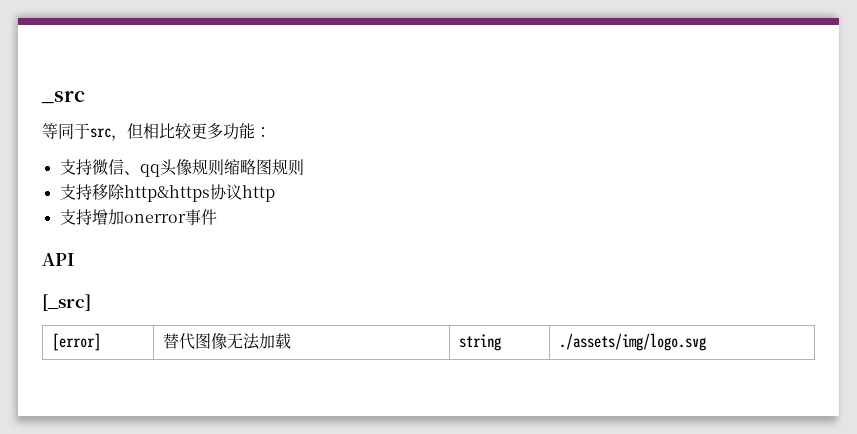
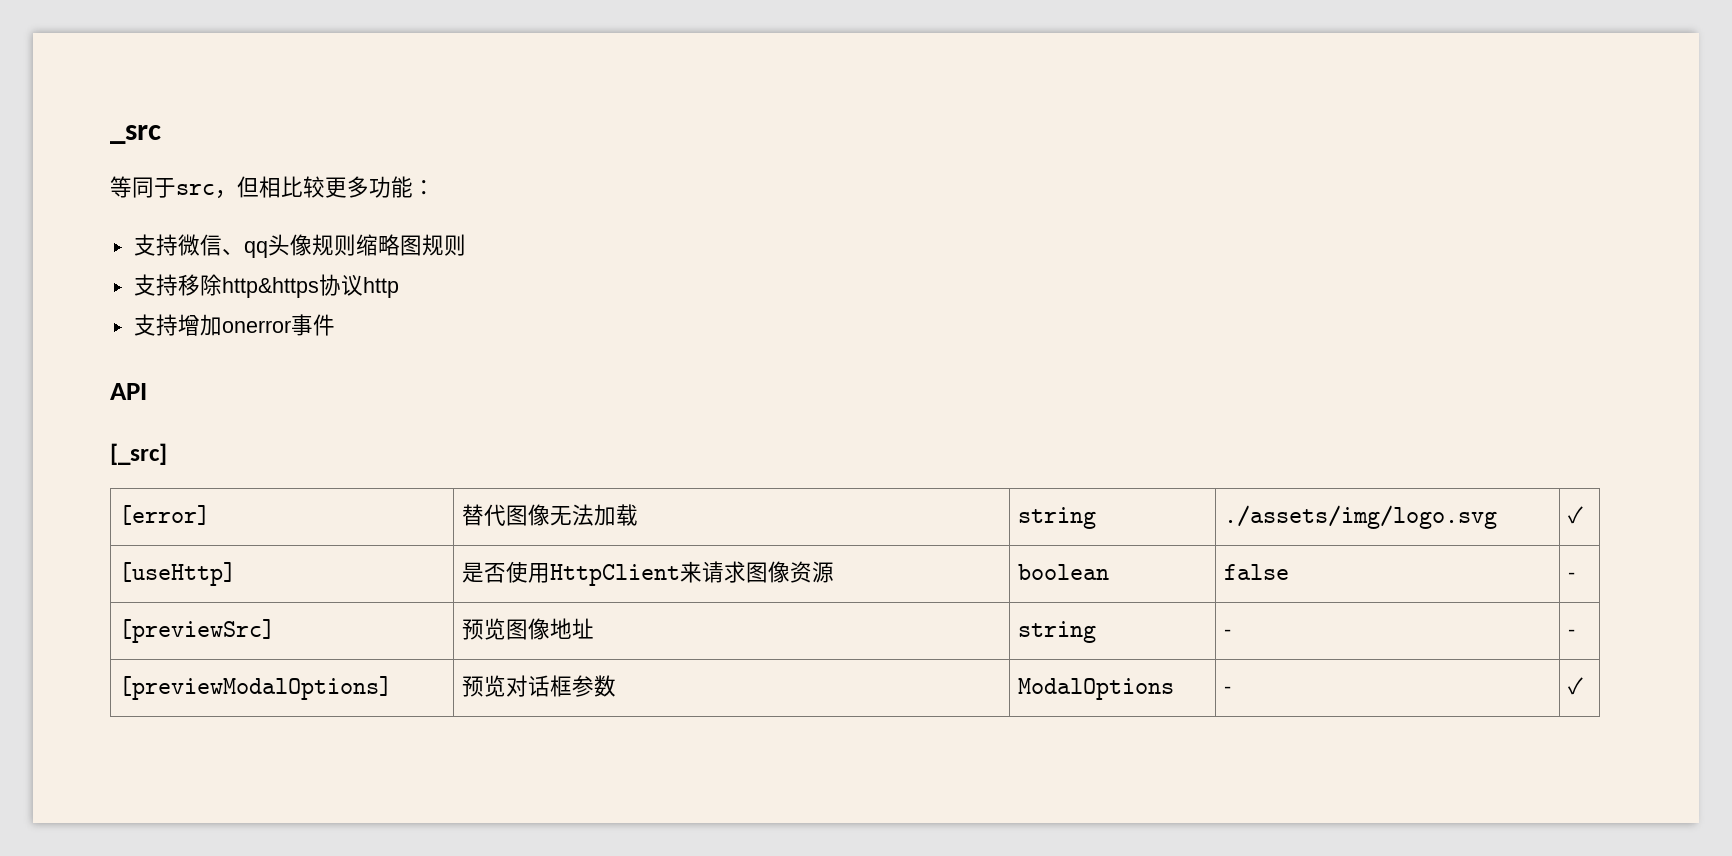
- [error] | 替代图像无法加载 | string | ./assets/img/logo.svg
+ [error] | 替代图像无法加载 | string | ./assets/img/logo.svg | ✓
+ [useHttp] | 是否使用HttpClient来请求图像资源 | boolean | false | -
+ [previewSrc] | 预览图像地址 | string | - | -
+ [previewModalOptions] | 预览对话框参数 | ModalOptions | - | ✓

